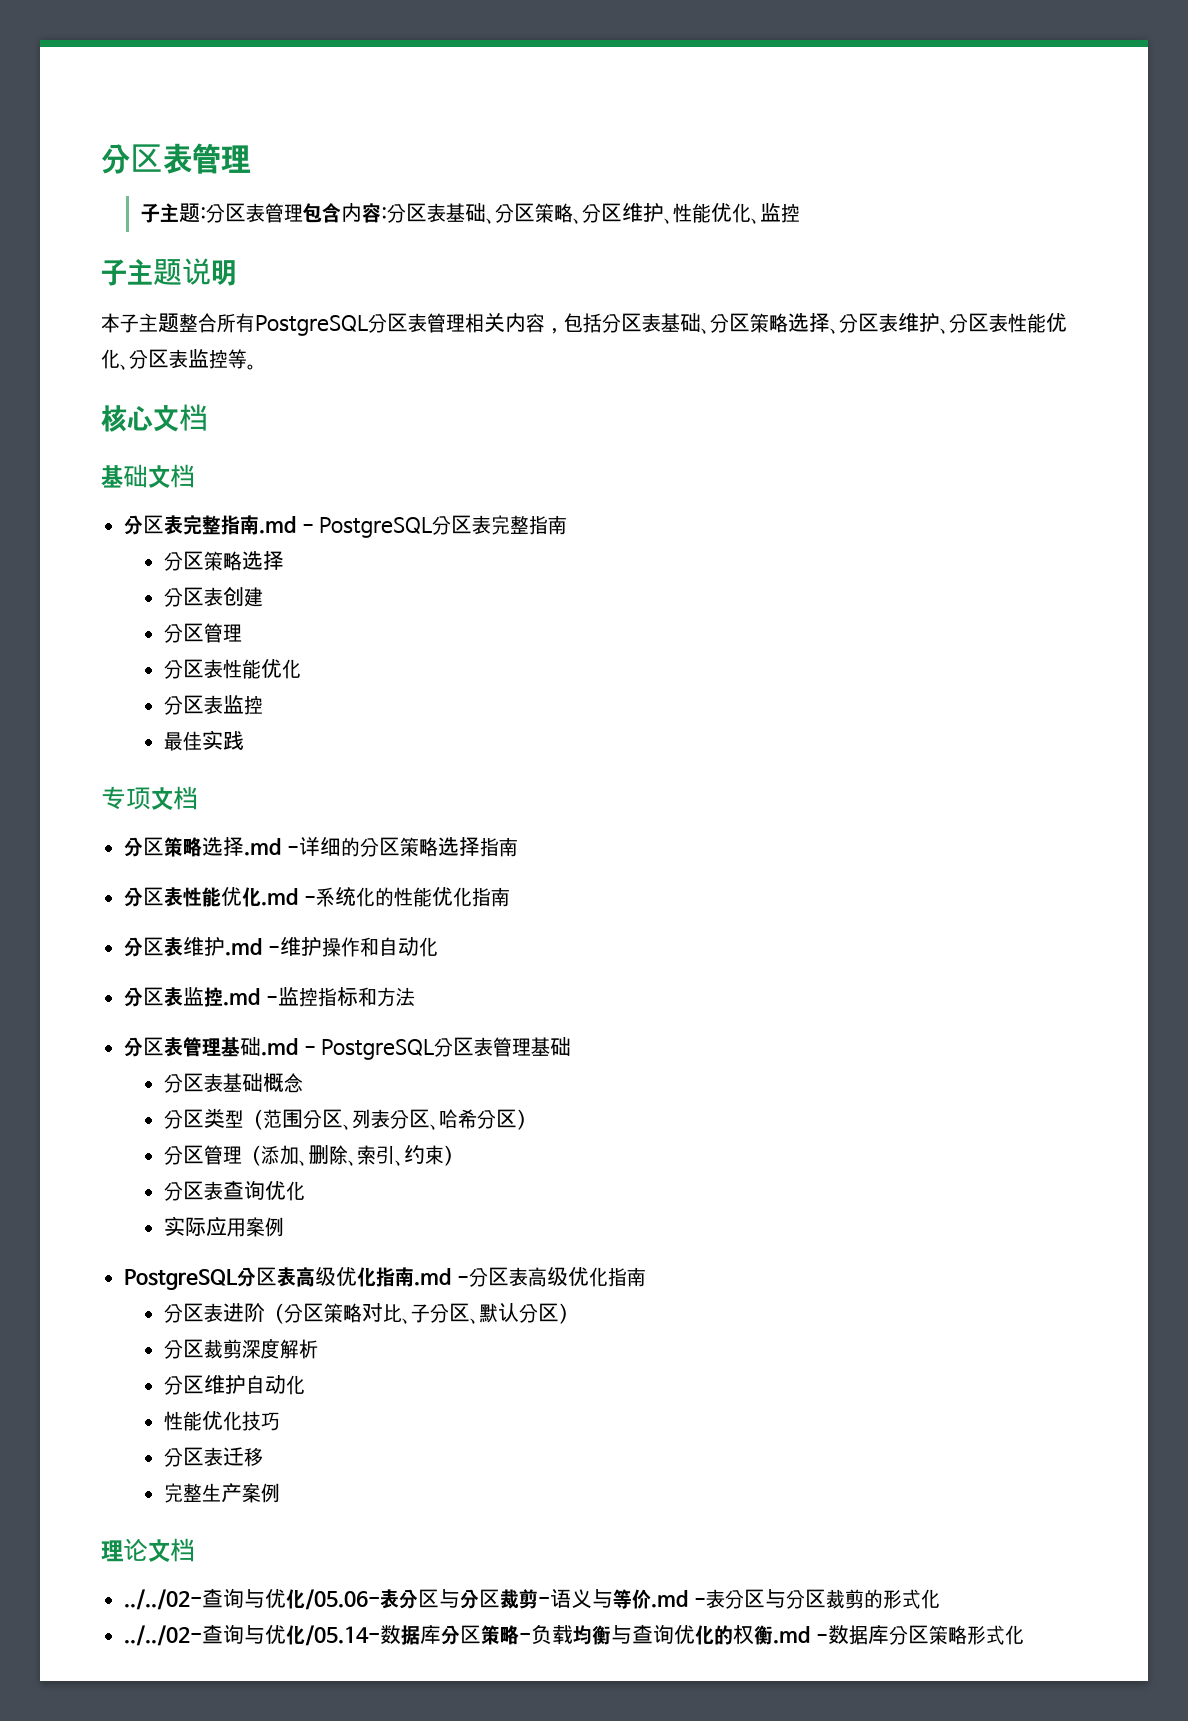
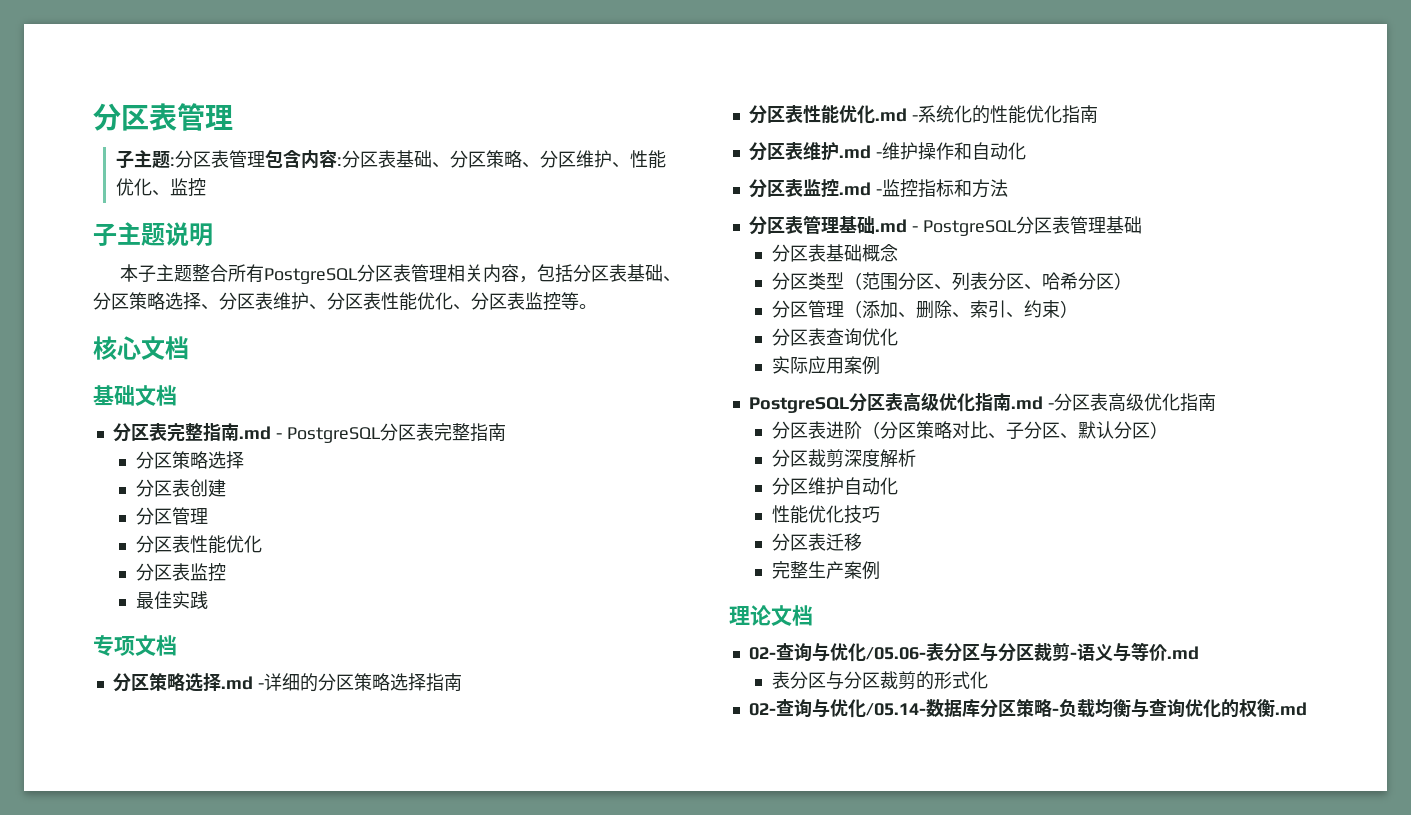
- ../../02-查询与优化/05.06-表分区与分区裁剪-语义与等价.md -表分区与分区裁剪的形式化
+ 02-查询与优化/05.06-表分区与分区裁剪-语义与等价.md
+ 表分区与分区裁剪的形式化
- ../../02-查询与优化/05.14-数据库分区策略-负载均衡与查询优化的权衡.md -数据库分区策略形式化
+ 02-查询与优化/05.14-数据库分区策略-负载均衡与查询优化的权衡.md

